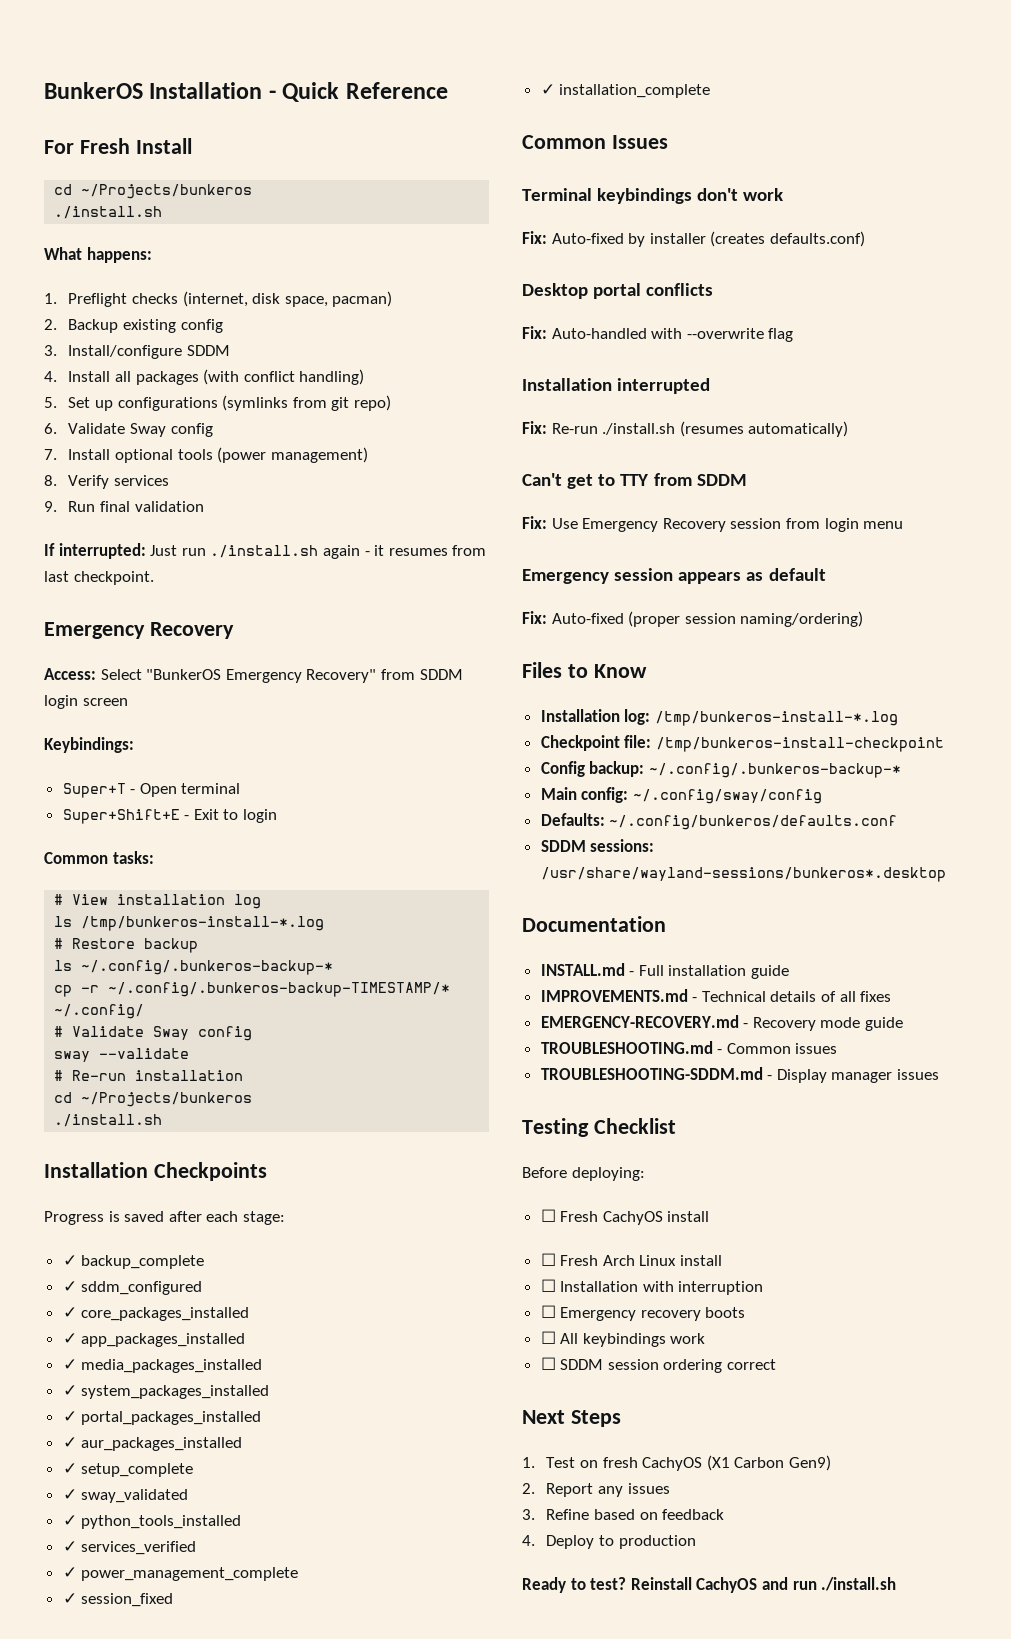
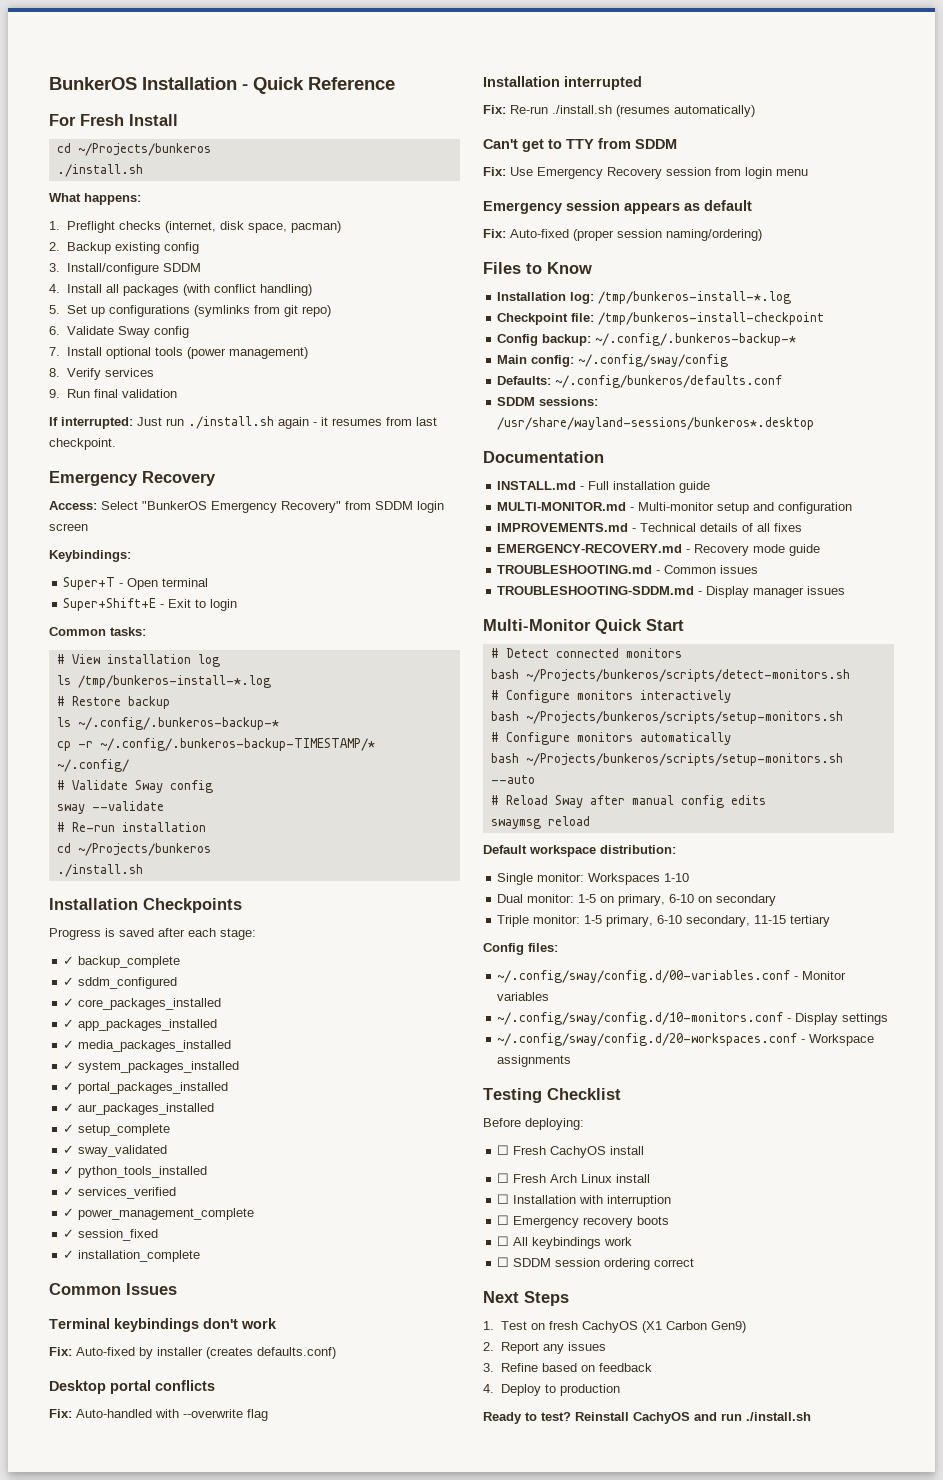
+ MULTI-MONITOR.md - Multi-monitor setup and configuration
+ Multi-Monitor Quick Start
+ # Detect connected monitors
+ bash ~/Projects/bunkeros/scripts/detect-monitors.sh
+ # Configure monitors interactively
+ bash ~/Projects/bunkeros/scripts/setup-monitors.sh
+ # Configure monitors automatically
+ bash ~/Projects/bunkeros/scripts/setup-monitors.sh --auto
+ # Reload Sway after manual config edits
+ swaymsg reload
+ Default workspace distribution:
+ Single monitor: Workspaces 1-10
+ Dual monitor: 1-5 on primary, 6-10 on secondary
+ Triple monitor: 1-5 primary, 6-10 secondary, 11-15 tertiary
+ Config files:
+ ~/.config/sway/config.d/00-variables.conf - Monitor variables
+ ~/.config/sway/config.d/10-monitors.conf - Display settings
+ ~/.config/sway/config.d/20-workspaces.conf - Workspace assignments

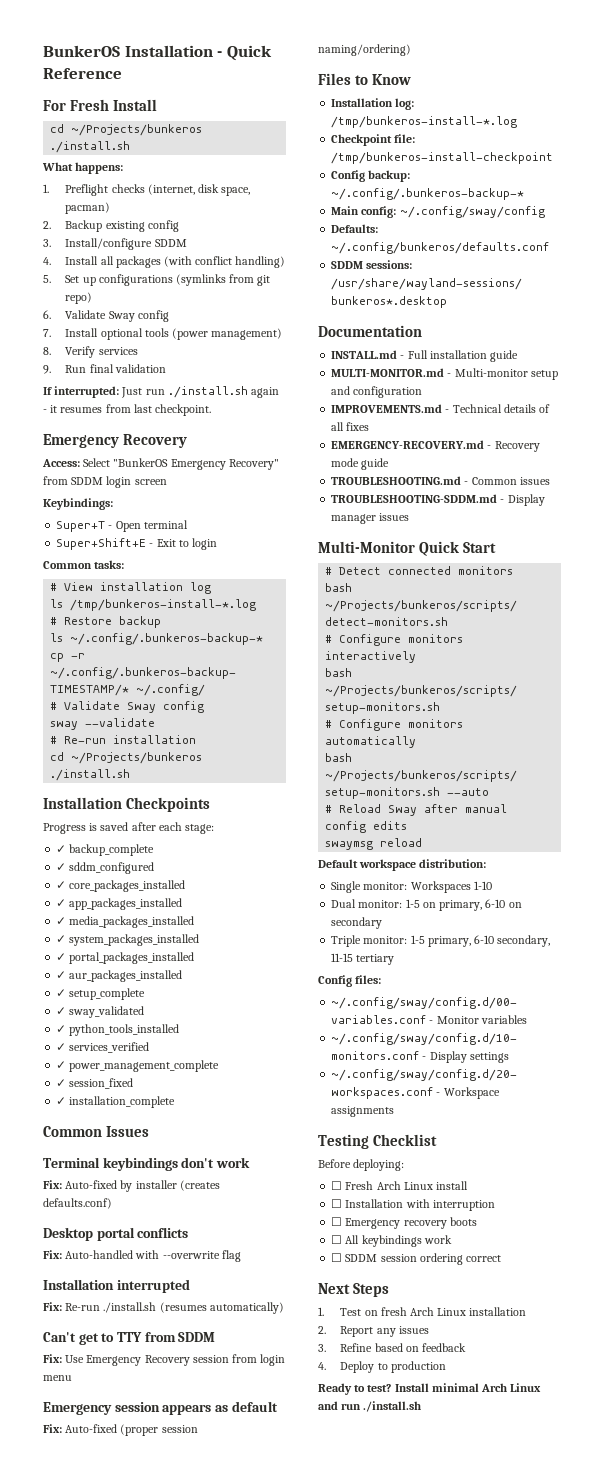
- ☐ Fresh CachyOS install
- 1. Test on fresh CachyOS (X1 Carbon Gen9)
+ 1. Test on fresh Arch Linux installation
- Reinstall CachyOS and run ./install.sh
+ Install minimal Arch Linux and run ./install.sh

